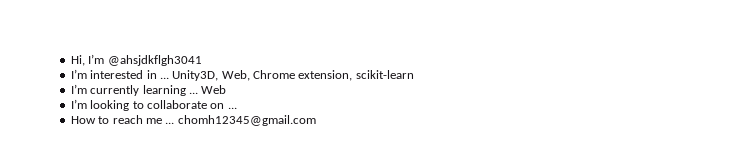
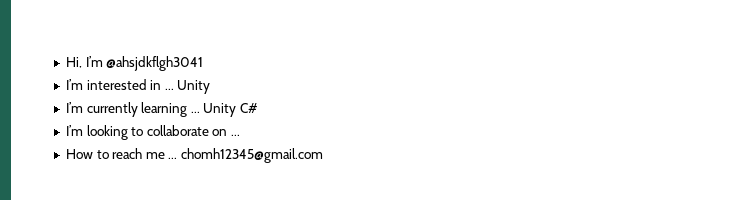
- I’m interested in ... Unity3D, Web, Chrome extension, scikit-learn
+ I’m interested in ... Unity
- Web
+ Unity C#

